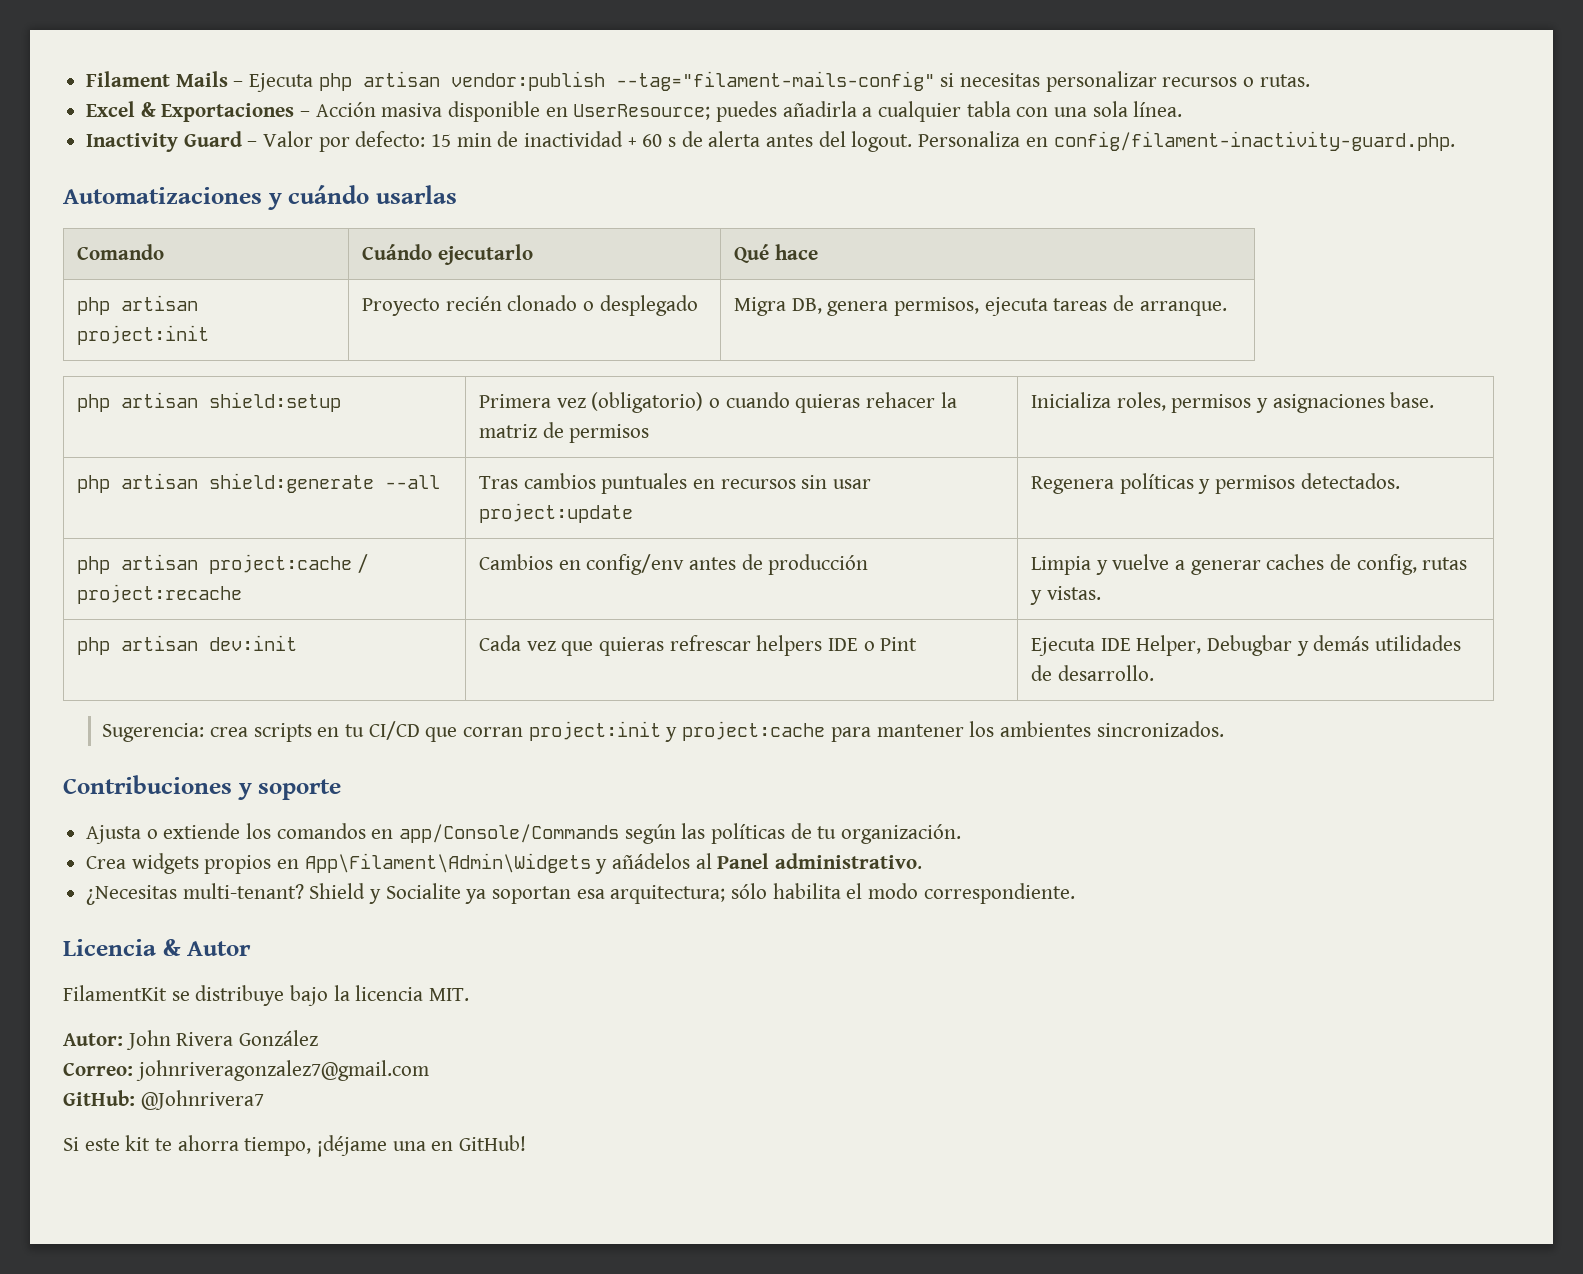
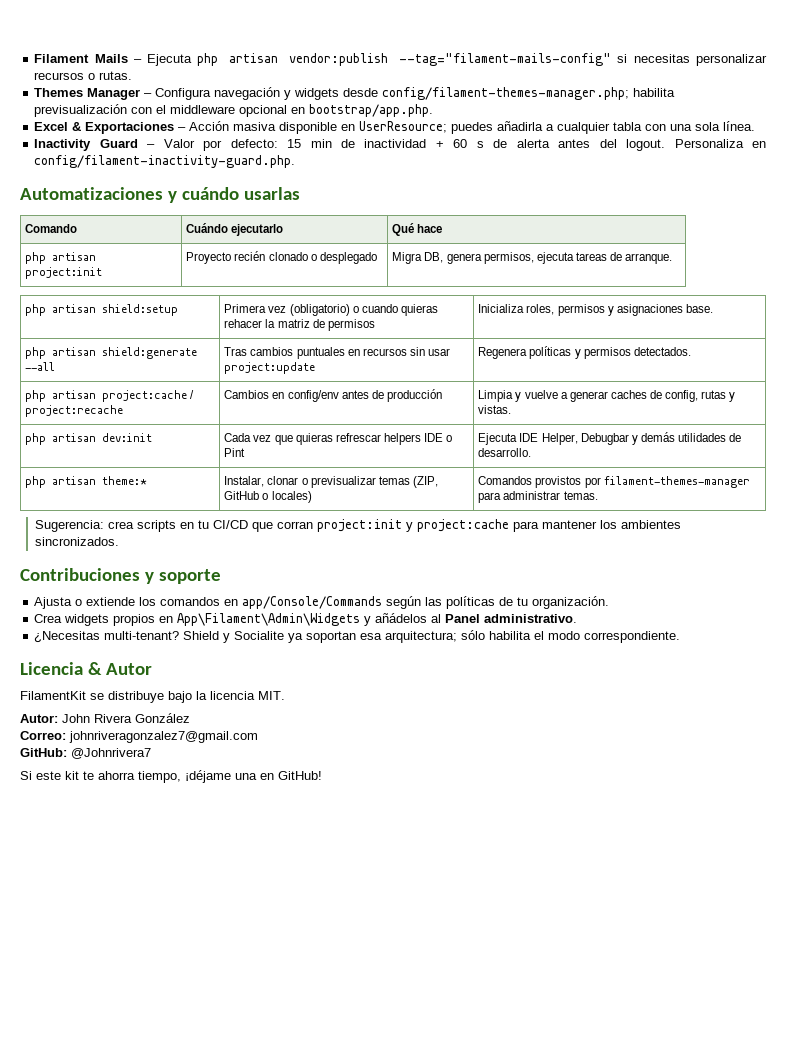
+ Themes Manager – Configura navegación y widgets desde config/filament-themes-manager.php; habilita previsualización con el middleware opcional en bootstrap/app.php.
+ php artisan theme:* | Instalar, clonar o previsualizar temas (ZIP, GitHub o locales) | Comandos provistos por filament-themes-manager para administrar temas.

